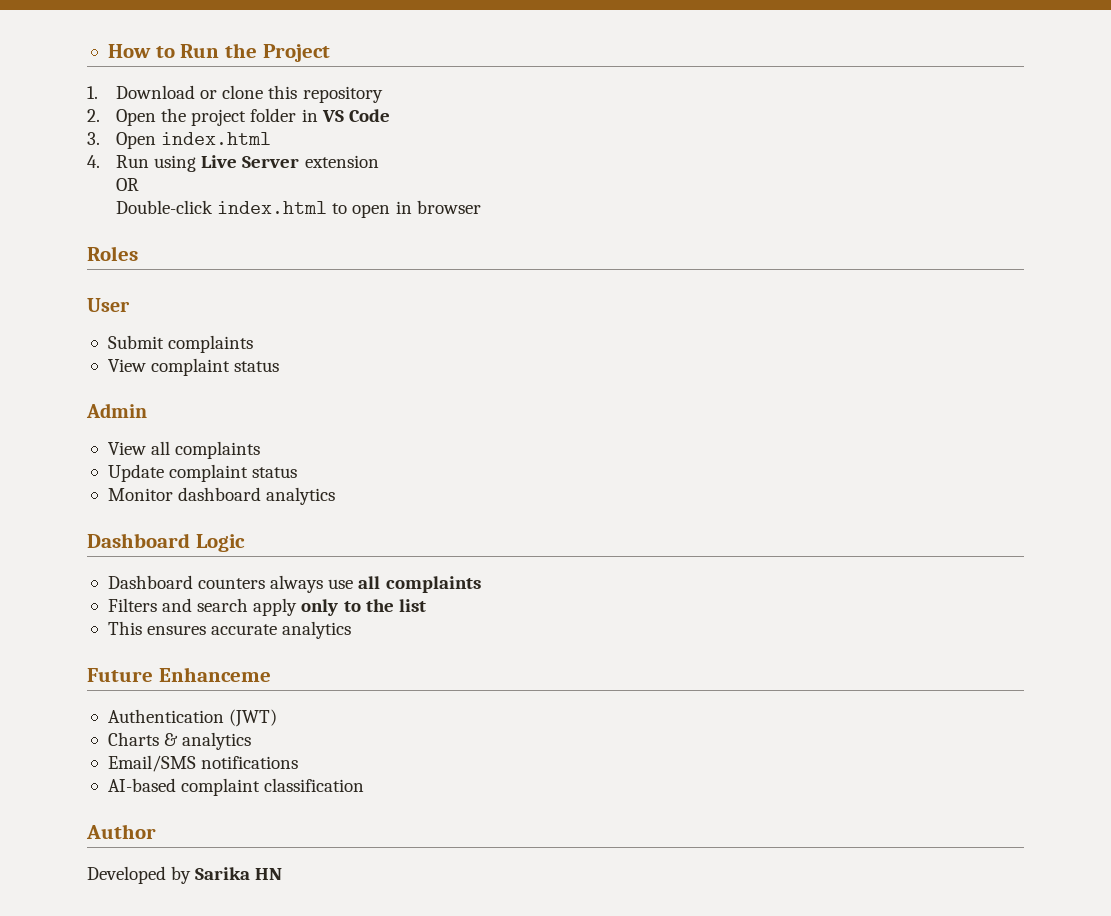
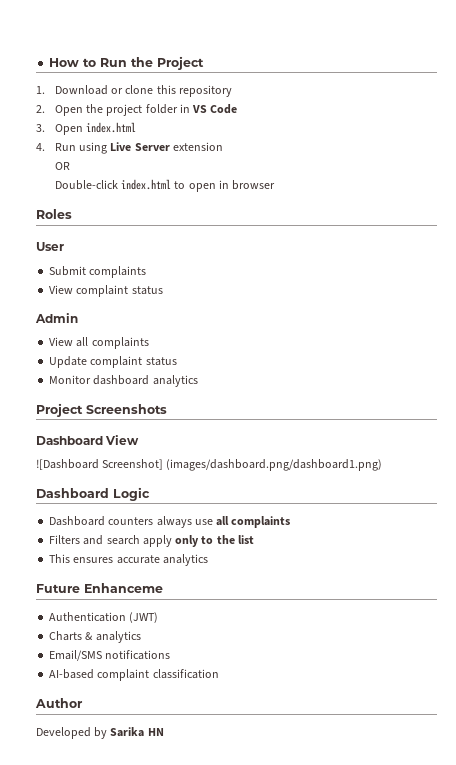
+ Project Screenshots
+ Dashboard View
+ ![Dashboard Screenshot] (images/dashboard.png/dashboard1.png)

